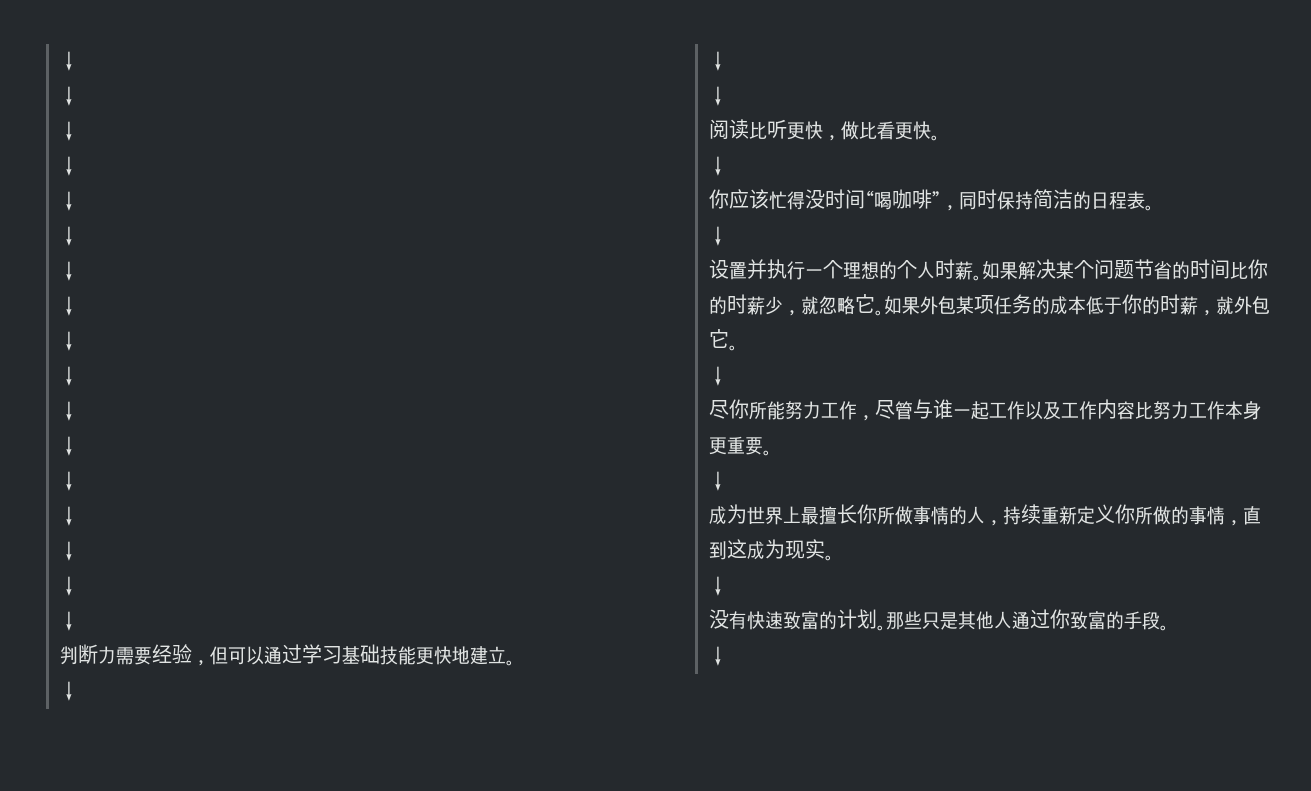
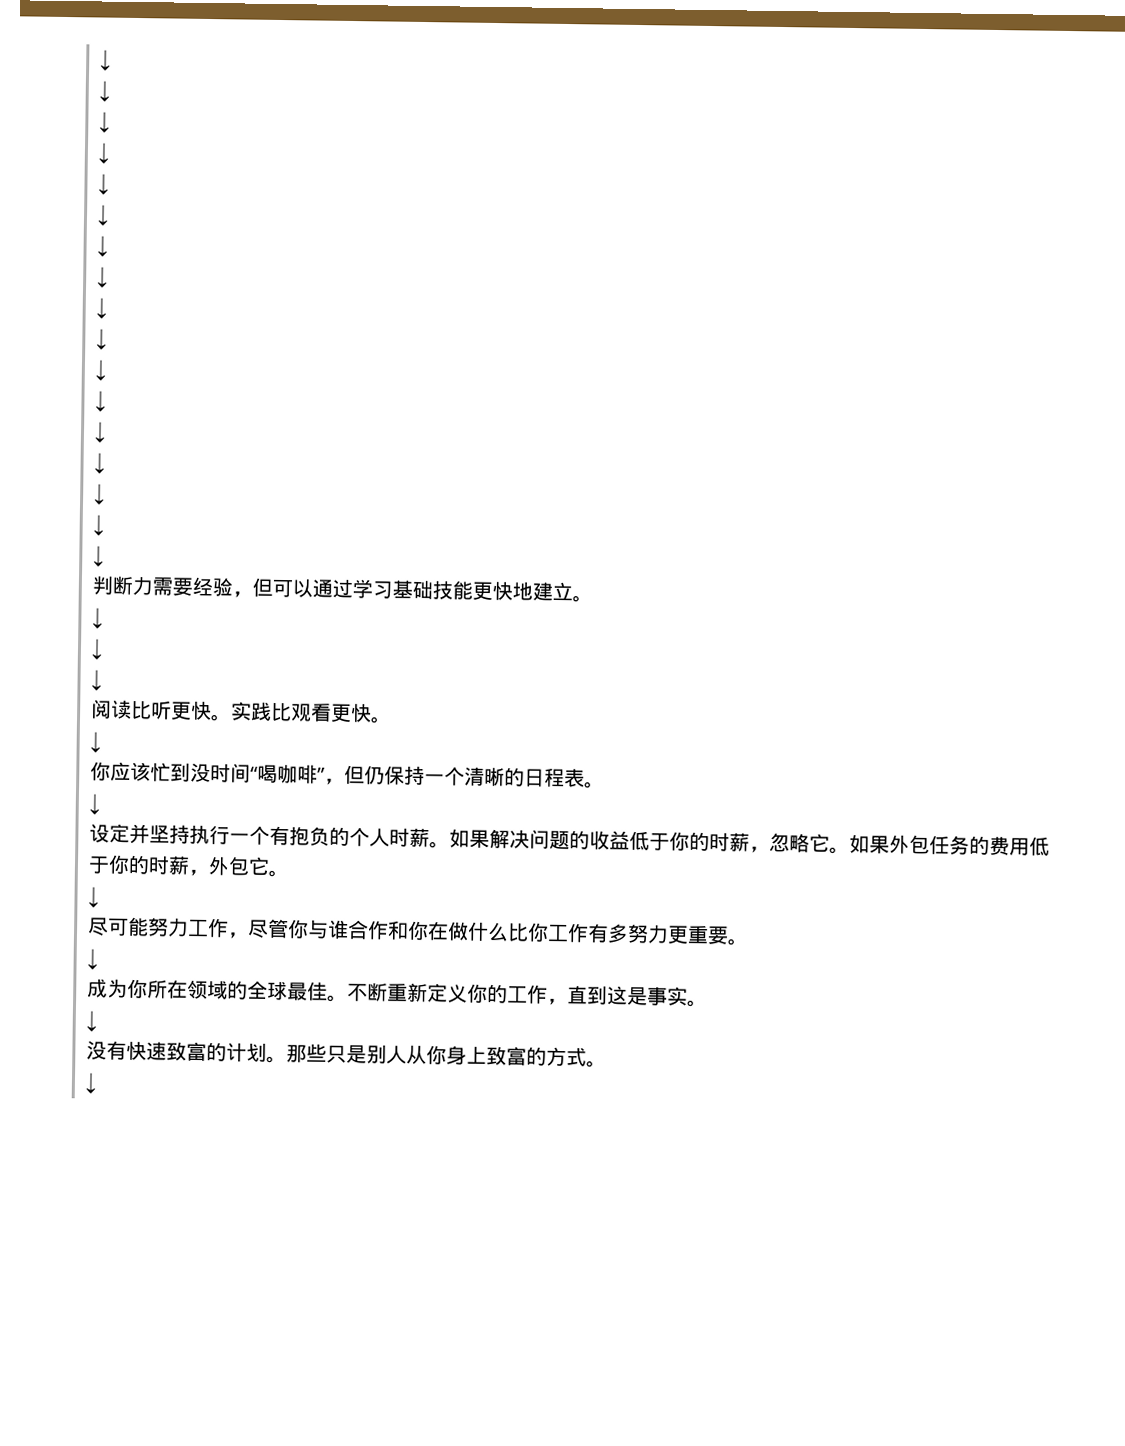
- 阅读比听更快，做比看更快。
+ 阅读比听更快。实践比观看更快。
- 你应该忙得没时间“喝咖啡”，同时保持简洁的日程表。
+ 你应该忙到没时间“喝咖啡”，但仍保持一个清晰的日程表。
- 设置并执行一个理想的个人时薪。
+ 设定并坚持执行一个有抱负的个人时薪。
- 如果解决某个问题节省的时间比你的时薪少，就忽略它。
+ 如果解决问题的收益低于你的时薪，忽略它。
- 如果外包某项任务的成本低于你的时薪，就外包它。
+ 如果外包任务的费用低于你的时薪，外包它。
- 尽你所能努力工作，尽管与谁一起工作以及工作内容比努力工作本身更重要。
+ 尽可能努力工作，尽管你与谁合作和你在做什么比你工作有多努力更重要。
  ↓
- 成为世界上最擅长你所做事情的人，持续重新定义你所做的事情，直到这成为现实。
+ 成为你所在领域的全球最佳。不断重新定义你的工作，直到这是事实。
- 那些只是其他人通过你致富的手段。
+ 那些只是别人从你身上致富的方式。

